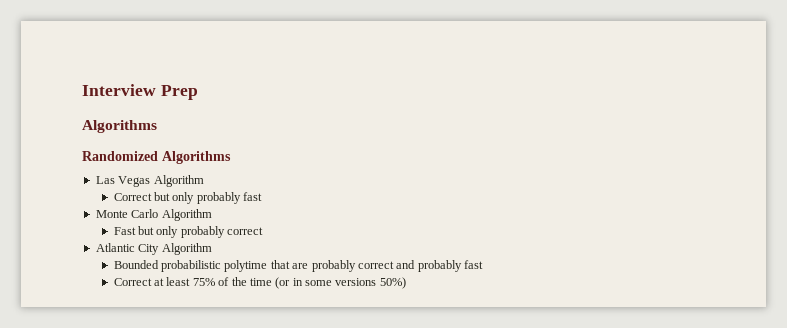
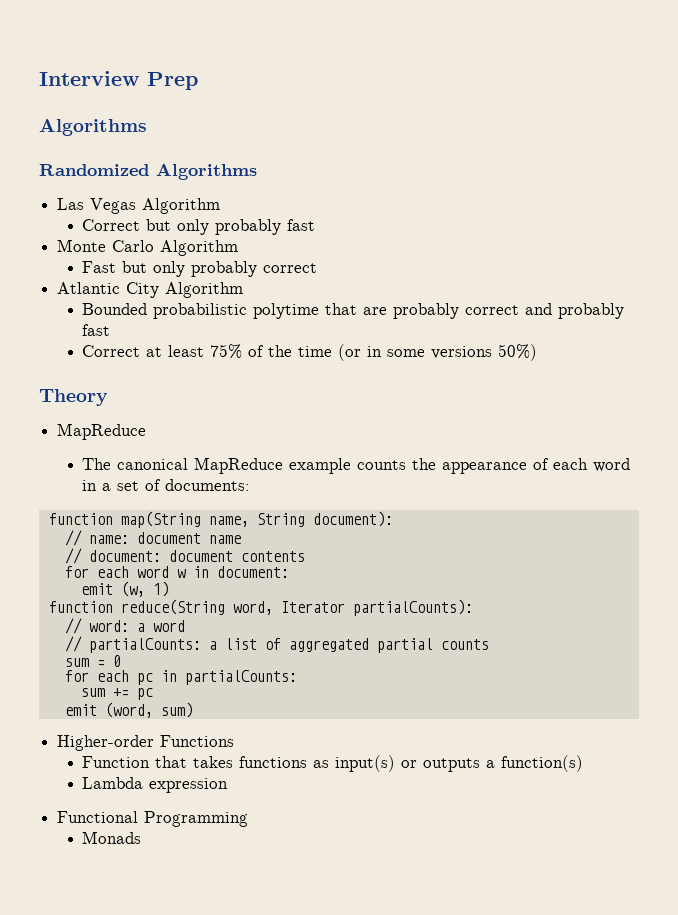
+ Theory
+ MapReduce
+ The canonical MapReduce example counts the appearance of each word in a set of documents:
+ function map(String name, String document):
+ // name: document name
+ // document: document contents
+ for each word w in document:
+ emit (w, 1)
+ function reduce(String word, Iterator partialCounts):
+ // word: a word
+ // partialCounts: a list of aggregated partial counts
+ sum = 0
+ for each pc in partialCounts:
+ sum += pc
+ emit (word, sum)
+ Higher-order Functions
+ Function that takes functions as input(s) or outputs a function(s)
+ Lambda expression
+ Functional Programming
+ Monads

